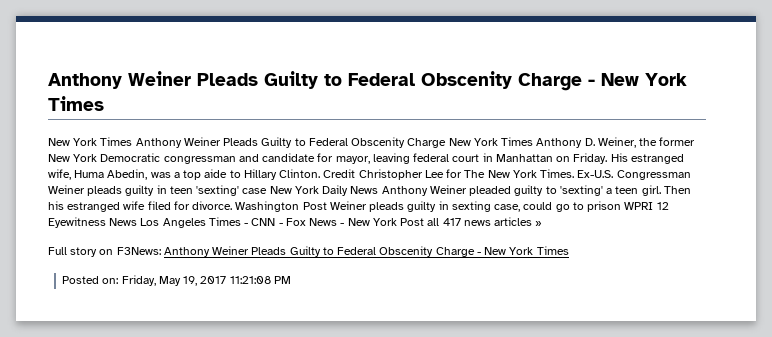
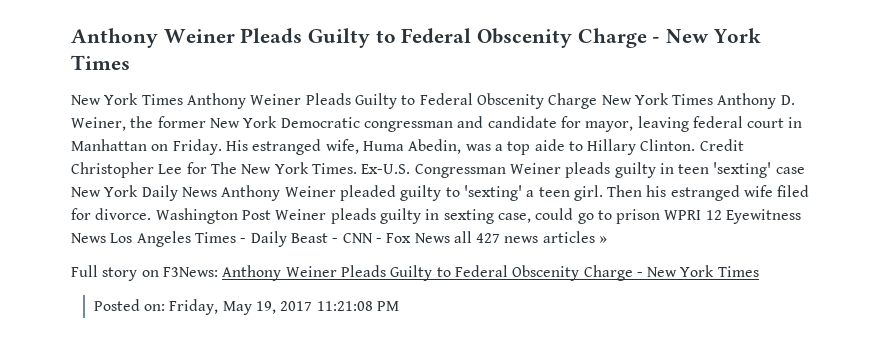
- Washington Post Weiner pleads guilty in sexting case, could go to prison WPRI 12 Eyewitness News Los Angeles Times - CNN - Fox News - New York Post all 417 news articles »
+ Washington Post Weiner pleads guilty in sexting case, could go to prison WPRI 12 Eyewitness News Los Angeles Times - Daily Beast - CNN - Fox News all 427 news articles »

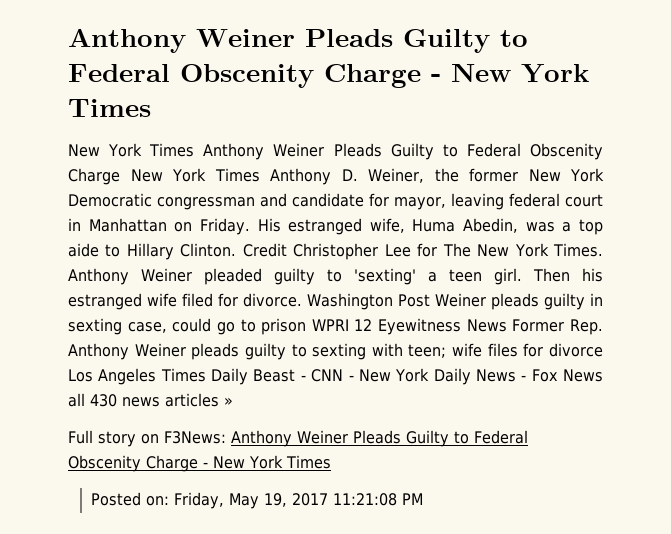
- Ex-U.S. Congressman Weiner pleads guilty in teen 'sexting' case New York Daily News Anthony Weiner pleaded guilty to 'sexting' a teen girl.
+ Anthony Weiner pleaded guilty to 'sexting' a teen girl.
- Washington Post Weiner pleads guilty in sexting case, could go to prison WPRI 12 Eyewitness News Los Angeles Times - Daily Beast - CNN - Fox News all 427 news articles »
+ Washington Post Weiner pleads guilty in sexting case, could go to prison WPRI 12 Eyewitness News Former Rep. Anthony Weiner pleads guilty to sexting with teen; wife files for divorce Los Angeles Times Daily Beast - CNN - New York Daily News - Fox News all 430 news articles »

